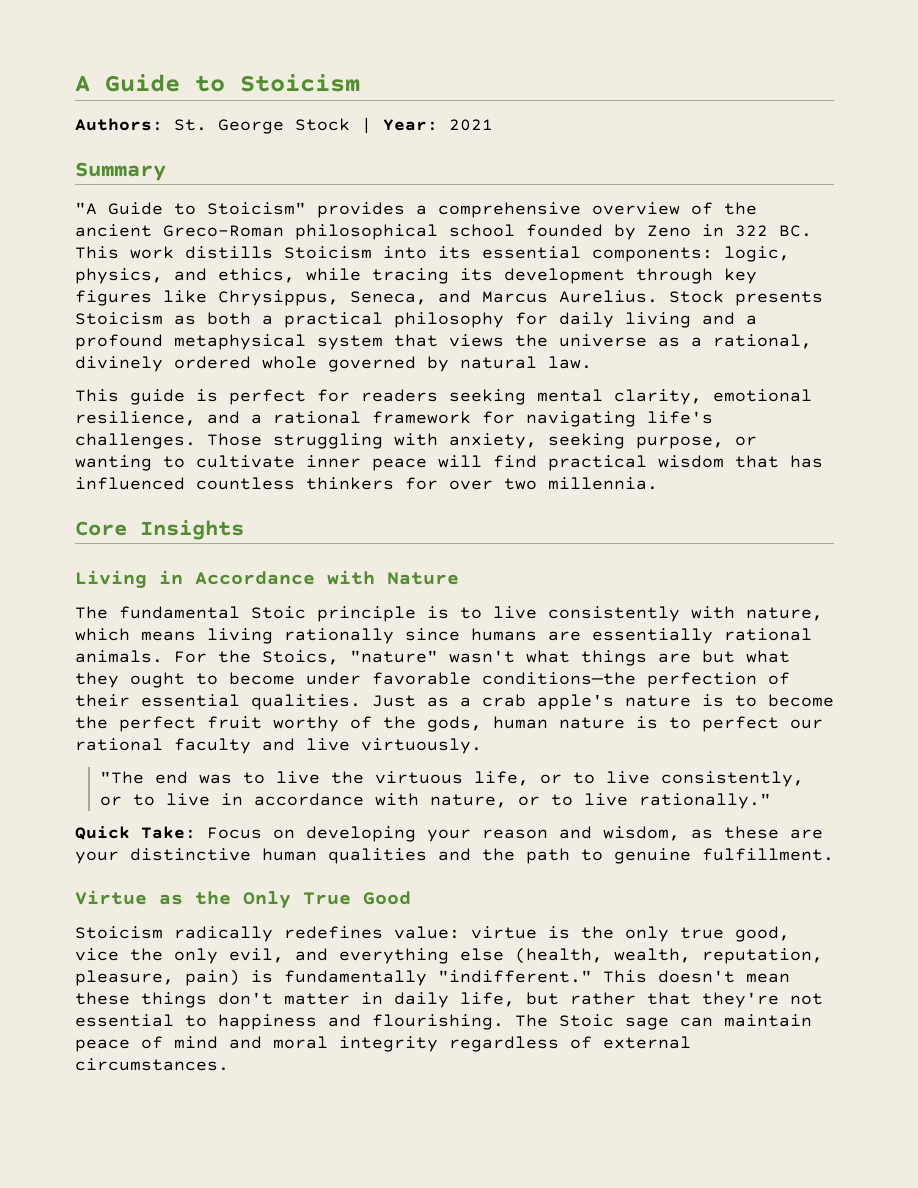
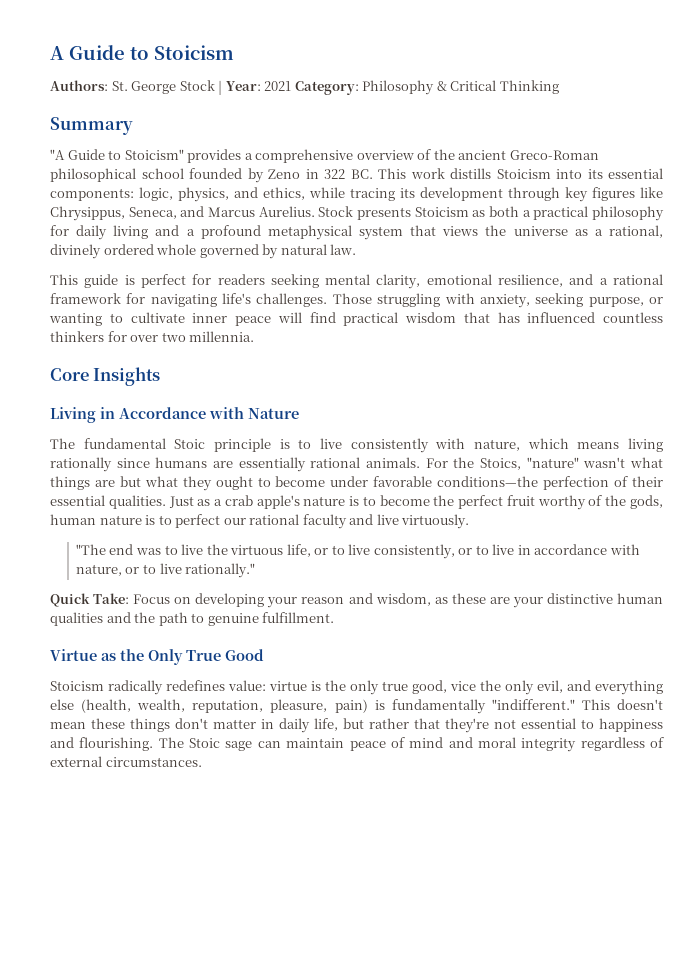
- Authors: St. George Stock | Year: 2021
+ Authors: St. George Stock | Year: 2021 Category: Philosophy & Critical Thinking

